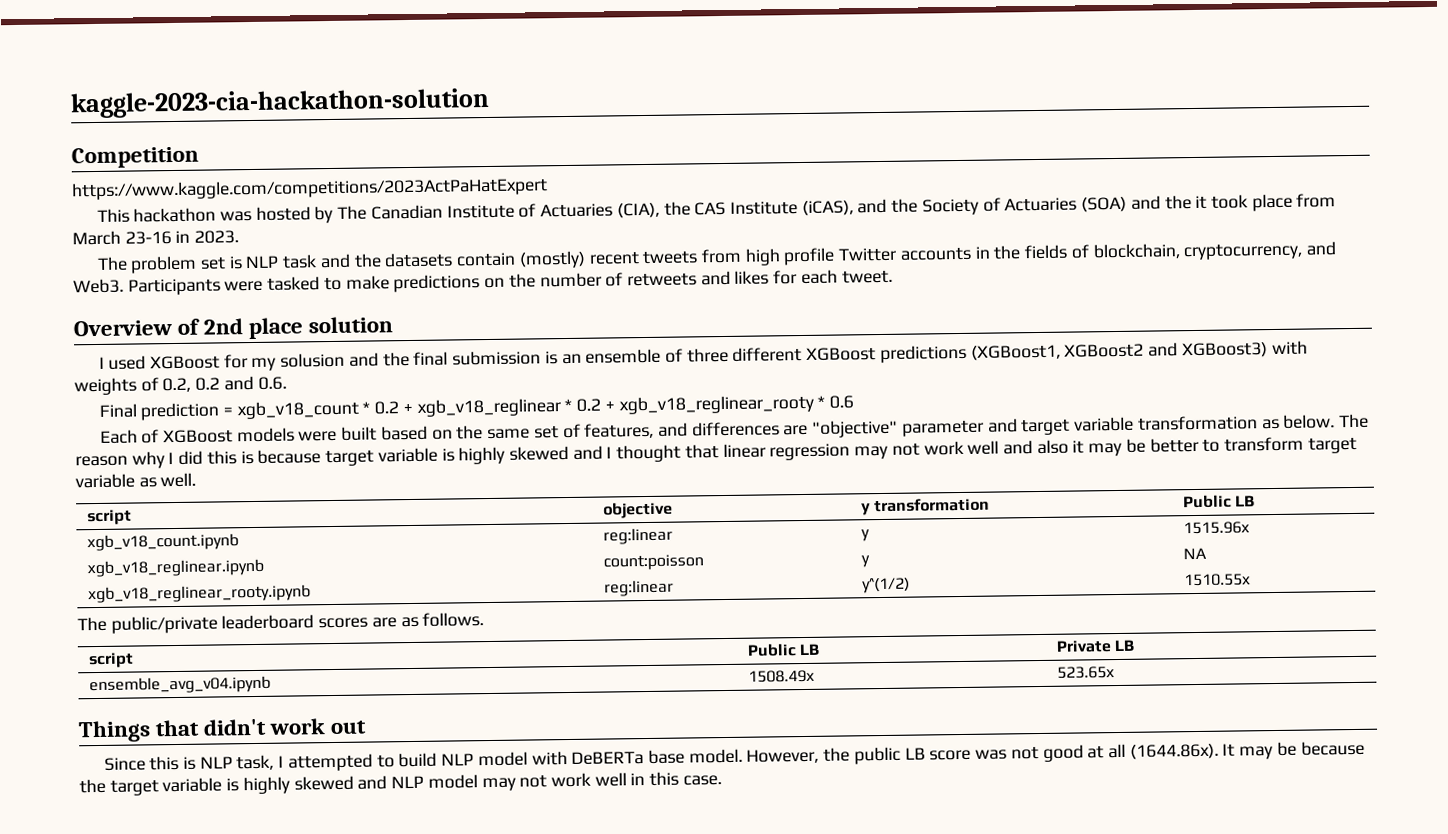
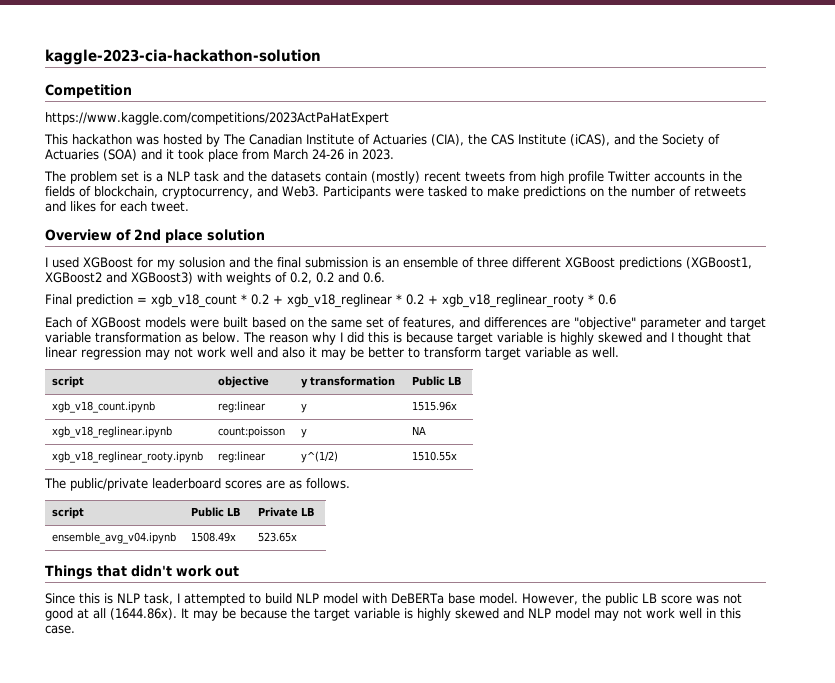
- This hackathon was hosted by The Canadian Institute of Actuaries (CIA), the CAS Institute (iCAS), and the Society of Actuaries (SOA) and the it took place from March 23-16 in 2023.
+ This hackathon was hosted by The Canadian Institute of Actuaries (CIA), the CAS Institute (iCAS), and the Society of Actuaries (SOA) and it took place from March 24-26 in 2023.
- The problem set is NLP task and the datasets contain (mostly) recent tweets from high profile Twitter accounts in the fields of blockchain, cryptocurrency, and Web3.
+ The problem set is a NLP task and the datasets contain (mostly) recent tweets from high profile Twitter accounts in the fields of blockchain, cryptocurrency, and Web3.

